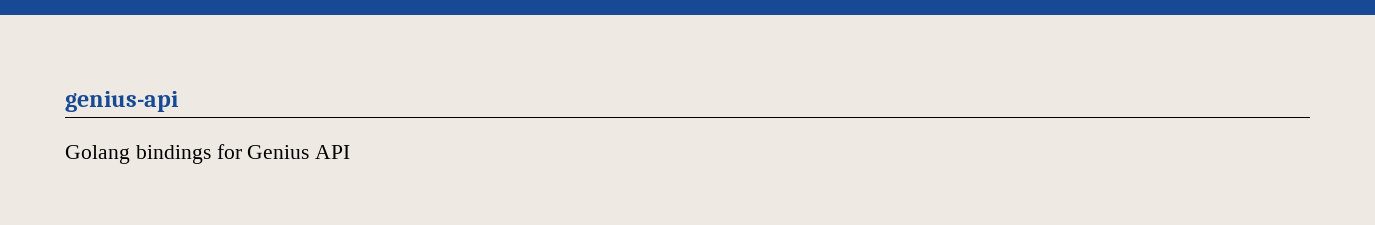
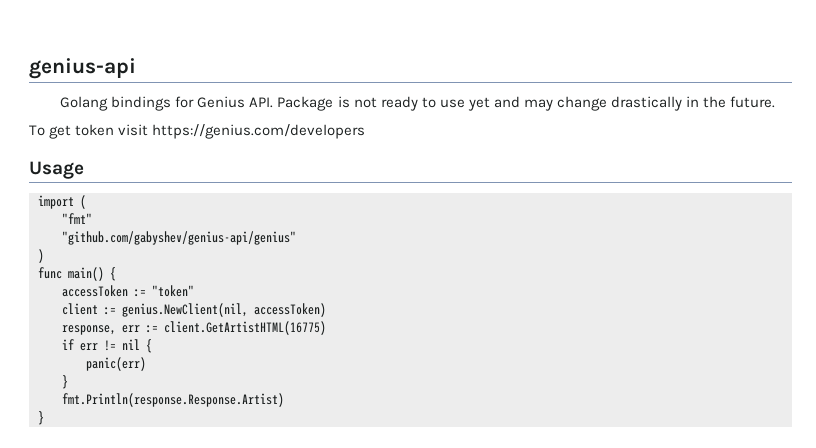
- Golang bindings for Genius API
+ Golang bindings for Genius API. Package is not ready to use yet and may change drastically in the future.
+ To get token visit https://genius.com/developers
+ Usage
+ import (
+ "fmt"
+ "github.com/gabyshev/genius-api/genius"
+ )
+ func main() {
+ accessToken := "token"
+ client := genius.NewClient(nil, accessToken)
+ response, err := client.GetArtistHTML(16775)
+ if err != nil {
+ panic(err)
+ }
+ fmt.Println(response.Response.Artist)
+ }

